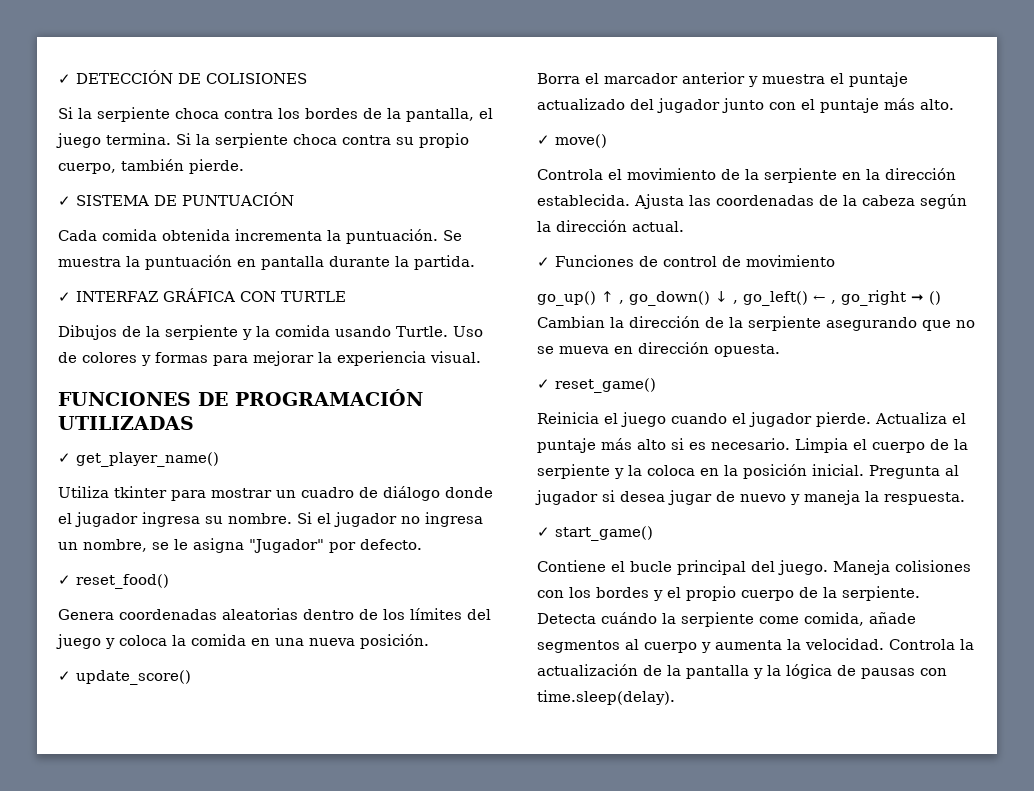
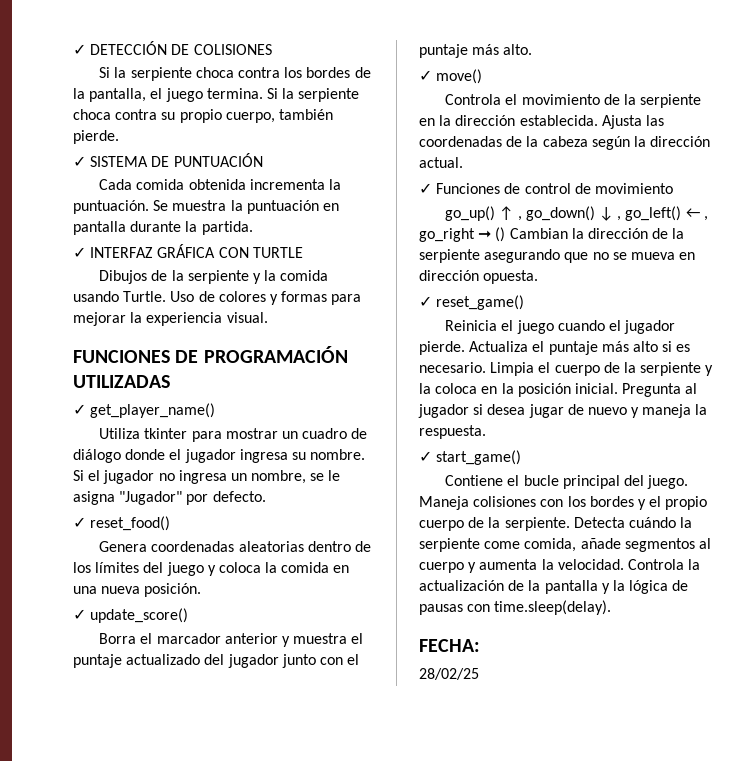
+ FECHA:
+ 28/02/25

